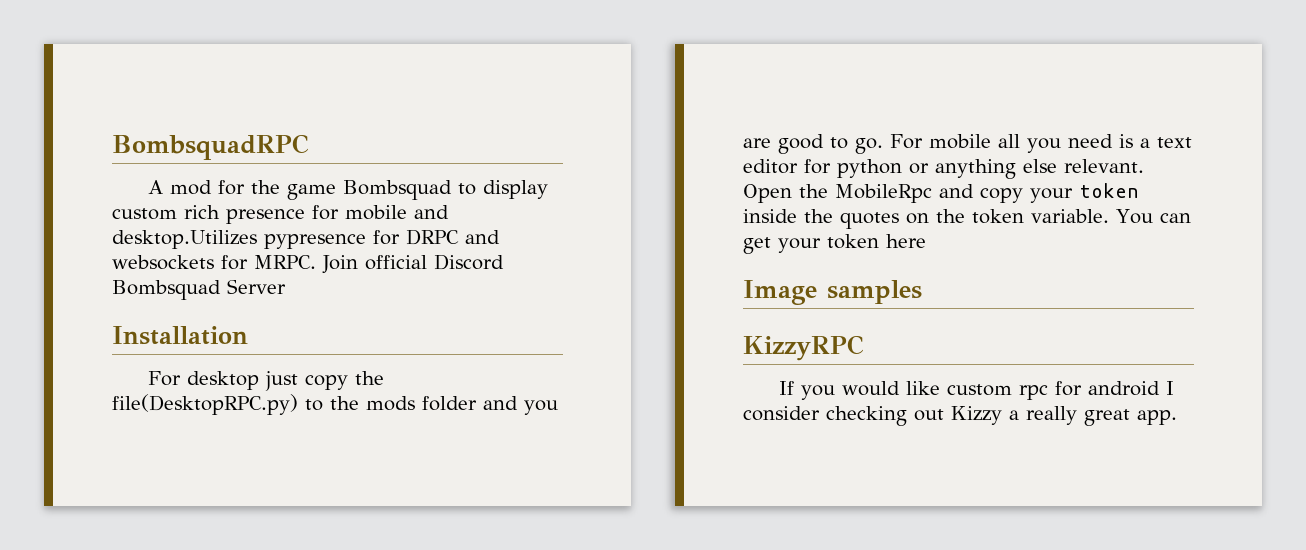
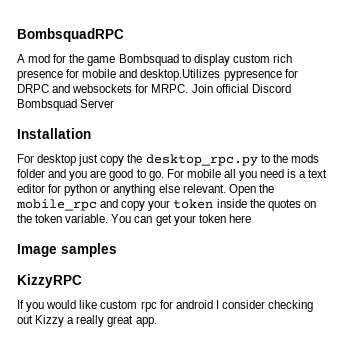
- For desktop just copy the file(DesktopRPC.py) to the mods folder and you are good to go.
+ For desktop just copy the desktop_rpc.py to the mods folder and you are good to go.
- Open the MobileRpc and copy your token inside the quotes on the token variable.
+ Open the mobile_rpc and copy your token inside the quotes on the token variable.

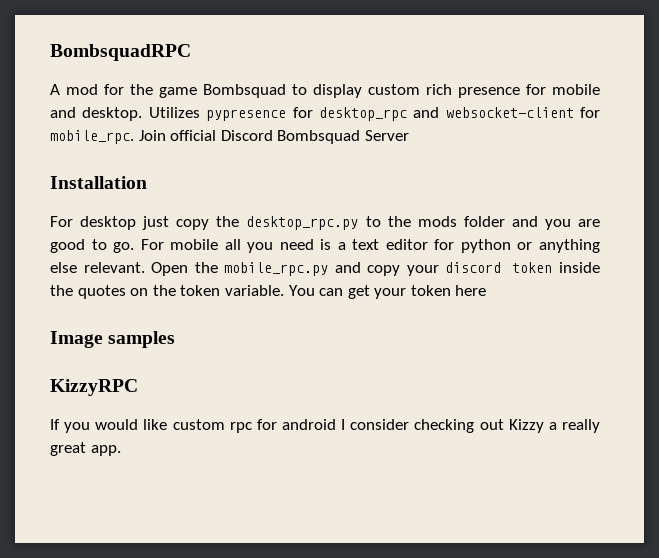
- A mod for the game Bombsquad to display custom rich presence for mobile and desktop.Utilizes pypresence for DRPC and websockets for MRPC.
+ A mod for the game Bombsquad to display custom rich presence for mobile and desktop. Utilizes pypresence for desktop_rpc and websocket-client for mobile_rpc.
- Open the mobile_rpc and copy your token inside the quotes on the token variable.
+ Open the mobile_rpc.py and copy your discord token inside the quotes on the token variable.

